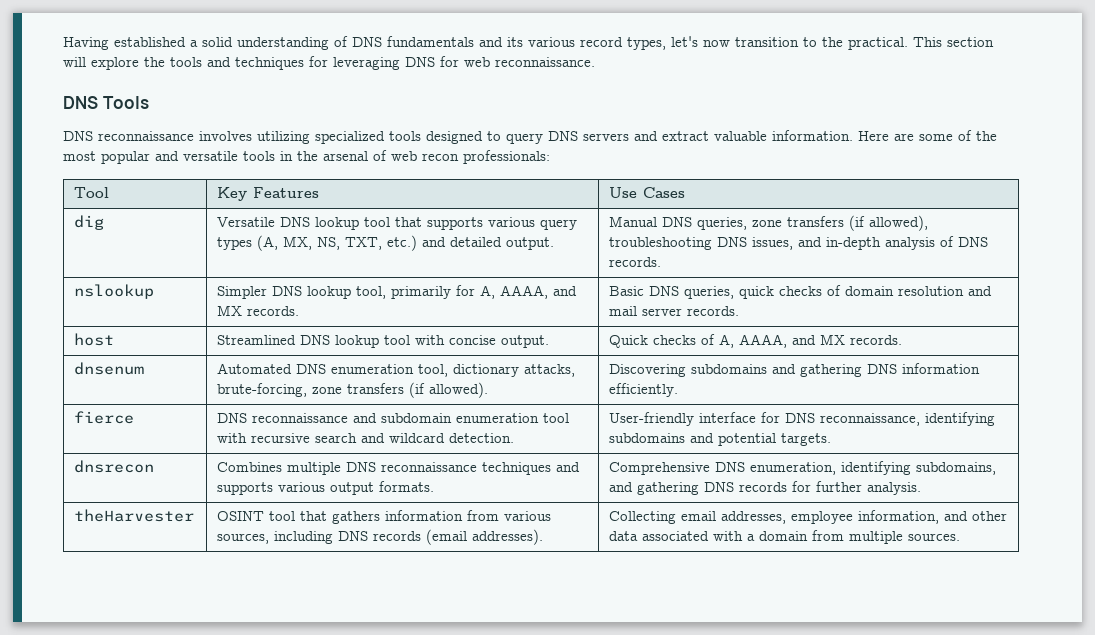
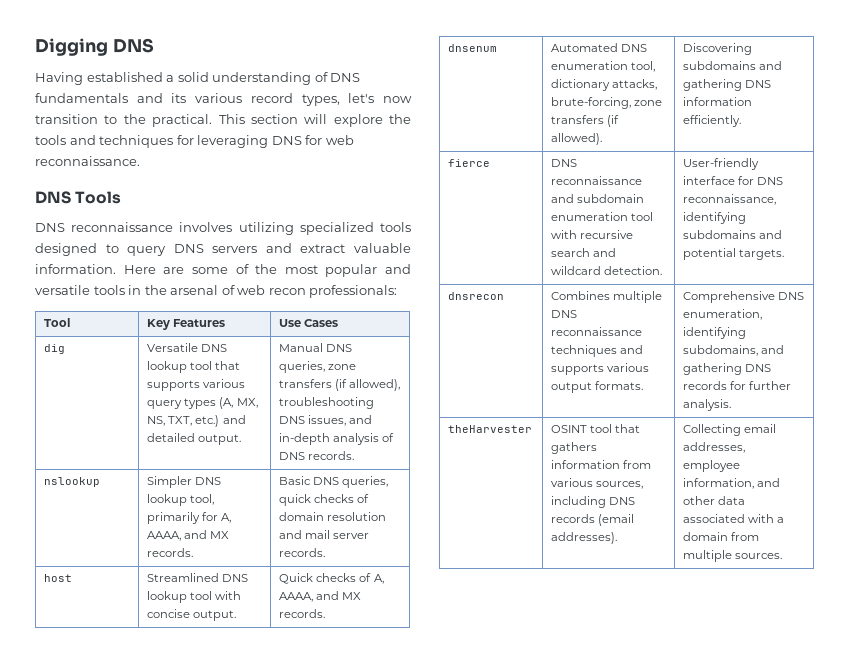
+ Digging DNS

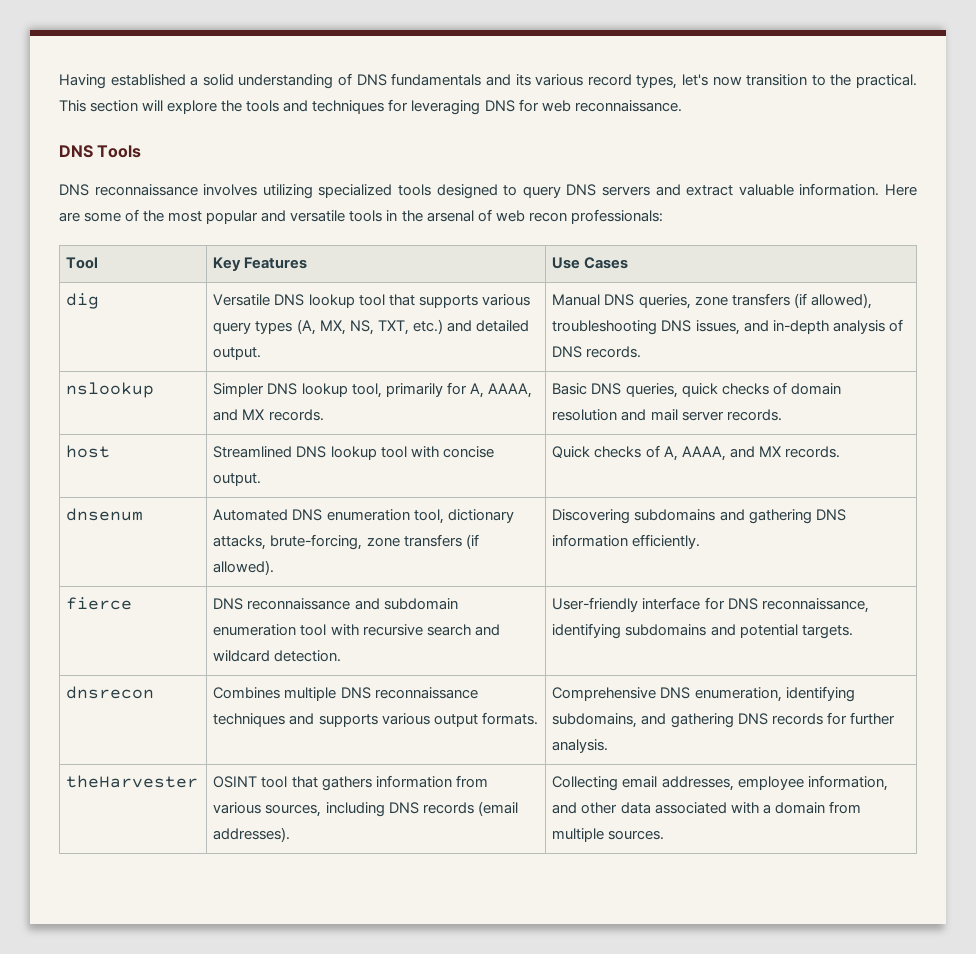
- Digging DNS

